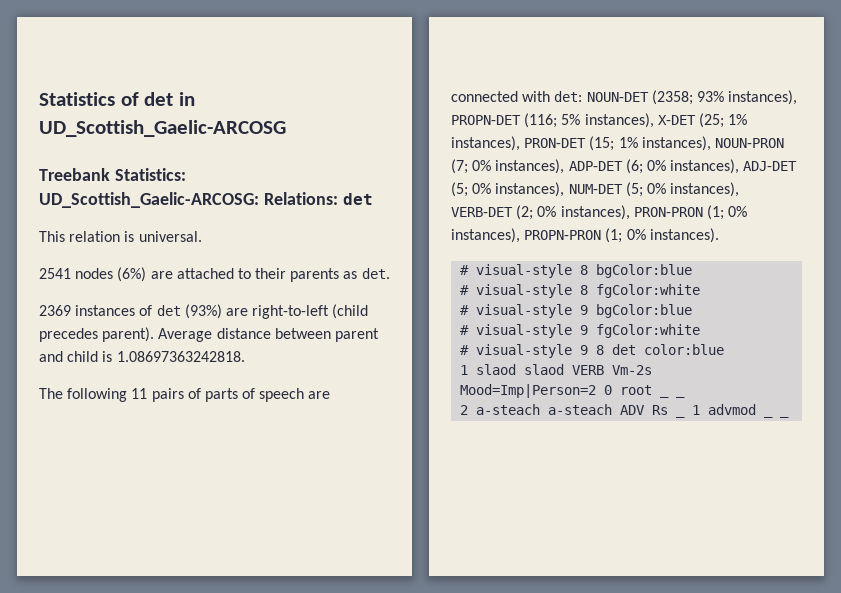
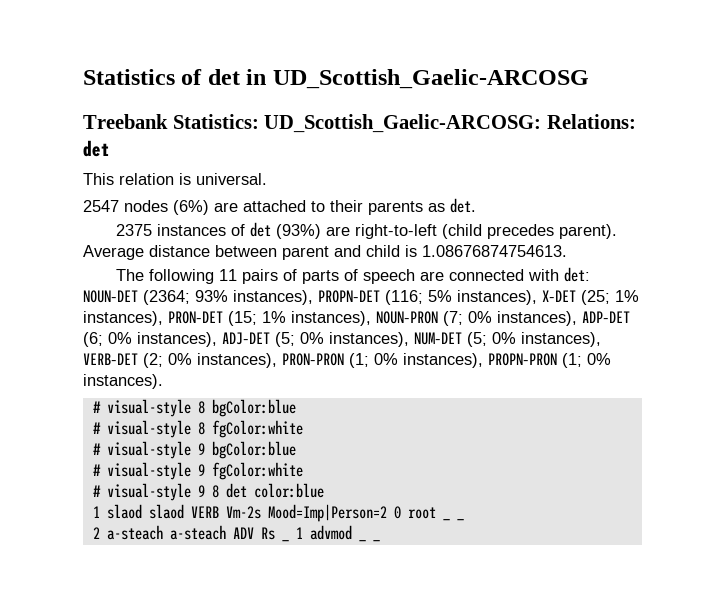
- 2541 nodes (6%) are attached to their parents as det.
+ 2547 nodes (6%) are attached to their parents as det.
- 2369 instances of det (93%) are right-to-left (child precedes parent).
+ 2375 instances of det (93%) are right-to-left (child precedes parent).
- Average distance between parent and child is 1.08697363242818.
+ Average distance between parent and child is 1.08676874754613.
- The following 11 pairs of parts of speech are connected with det: NOUN-DET (2358; 93% instances), PROPN-DET (116; 5% instances), X-DET (25; 1% instances), PRON-DET (15; 1% instances), NOUN-PRON (7; 0% instances), ADP-DET (6; 0% instances), ADJ-DET (5; 0% instances), NUM-DET (5; 0% instances), VERB-DET (2; 0% instances), PRON-PRON (1; 0% instances), PROPN-PRON (1; 0% instances).
+ The following 11 pairs of parts of speech are connected with det: NOUN-DET (2364; 93% instances), PROPN-DET (116; 5% instances), X-DET (25; 1% instances), PRON-DET (15; 1% instances), NOUN-PRON (7; 0% instances), ADP-DET (6; 0% instances), ADJ-DET (5; 0% instances), NUM-DET (5; 0% instances), VERB-DET (2; 0% instances), PRON-PRON (1; 0% instances), PROPN-PRON (1; 0% instances).

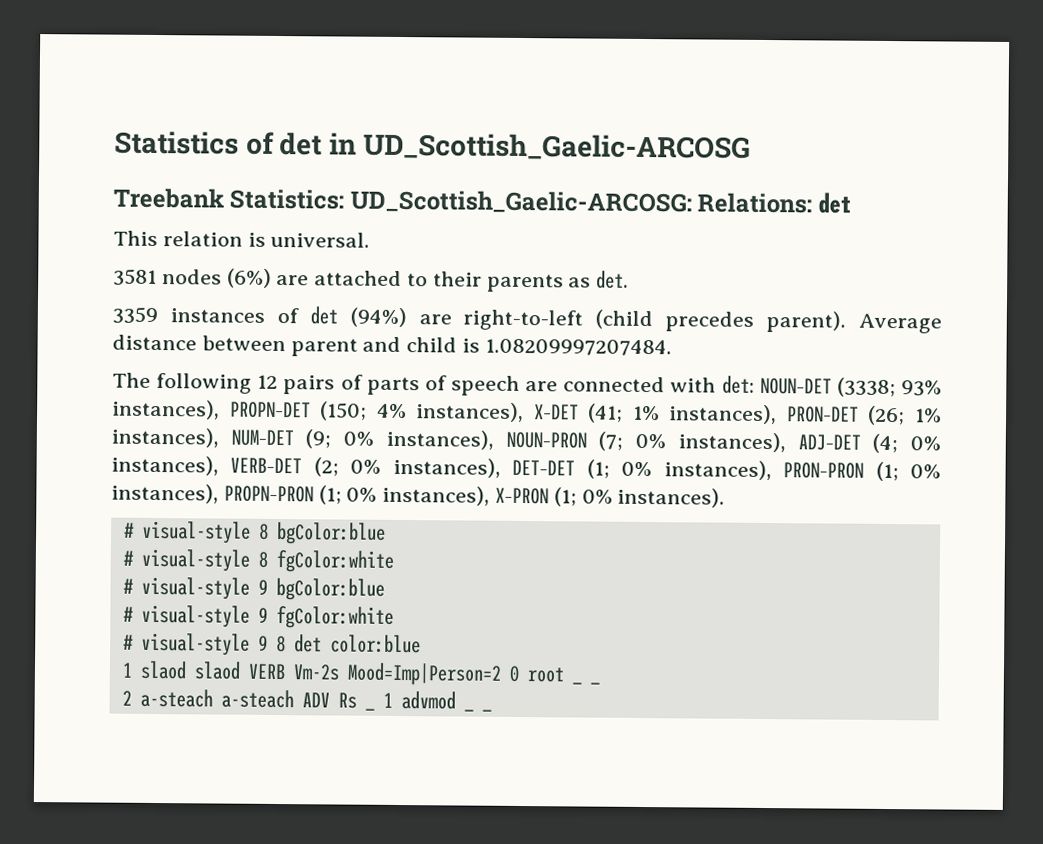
- 2547 nodes (6%) are attached to their parents as det.
+ 3581 nodes (6%) are attached to their parents as det.
- 2375 instances of det (93%) are right-to-left (child precedes parent).
+ 3359 instances of det (94%) are right-to-left (child precedes parent).
- Average distance between parent and child is 1.08676874754613.
+ Average distance between parent and child is 1.08209997207484.
- The following 11 pairs of parts of speech are connected with det: NOUN-DET (2364; 93% instances), PROPN-DET (116; 5% instances), X-DET (25; 1% instances), PRON-DET (15; 1% instances), NOUN-PRON (7; 0% instances), ADP-DET (6; 0% instances), ADJ-DET (5; 0% instances), NUM-DET (5; 0% instances), VERB-DET (2; 0% instances), PRON-PRON (1; 0% instances), PROPN-PRON (1; 0% instances).
+ The following 12 pairs of parts of speech are connected with det: NOUN-DET (3338; 93% instances), PROPN-DET (150; 4% instances), X-DET (41; 1% instances), PRON-DET (26; 1% instances), NUM-DET (9; 0% instances), NOUN-PRON (7; 0% instances), ADJ-DET (4; 0% instances), VERB-DET (2; 0% instances), DET-DET (1; 0% instances), PRON-PRON (1; 0% instances), PROPN-PRON (1; 0% instances), X-PRON (1; 0% instances).

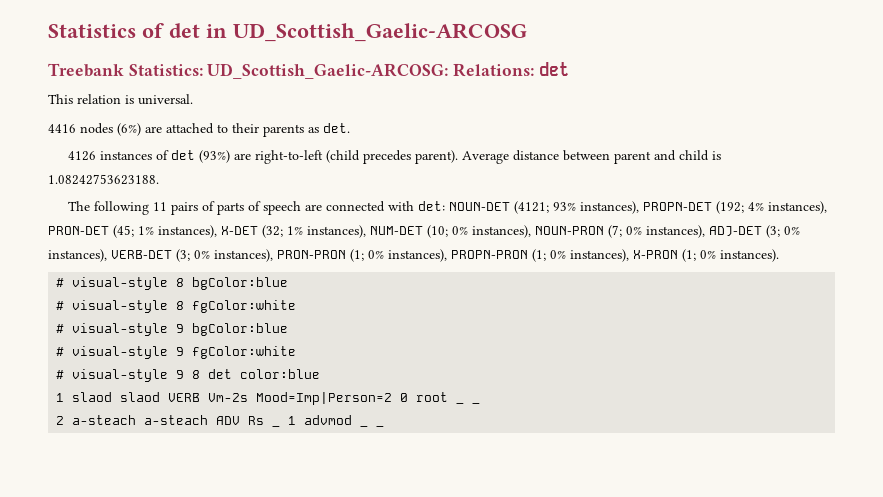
- 3581 nodes (6%) are attached to their parents as det.
+ 4416 nodes (6%) are attached to their parents as det.
- 3359 instances of det (94%) are right-to-left (child precedes parent).
+ 4126 instances of det (93%) are right-to-left (child precedes parent).
- Average distance between parent and child is 1.08209997207484.
+ Average distance between parent and child is 1.08242753623188.
- The following 12 pairs of parts of speech are connected with det: NOUN-DET (3338; 93% instances), PROPN-DET (150; 4% instances), X-DET (41; 1% instances), PRON-DET (26; 1% instances), NUM-DET (9; 0% instances), NOUN-PRON (7; 0% instances), ADJ-DET (4; 0% instances), VERB-DET (2; 0% instances), DET-DET (1; 0% instances), PRON-PRON (1; 0% instances), PROPN-PRON (1; 0% instances), X-PRON (1; 0% instances).
+ The following 11 pairs of parts of speech are connected with det: NOUN-DET (4121; 93% instances), PROPN-DET (192; 4% instances), PRON-DET (45; 1% instances), X-DET (32; 1% instances), NUM-DET (10; 0% instances), NOUN-PRON (7; 0% instances), ADJ-DET (3; 0% instances), VERB-DET (3; 0% instances), PRON-PRON (1; 0% instances), PROPN-PRON (1; 0% instances), X-PRON (1; 0% instances).

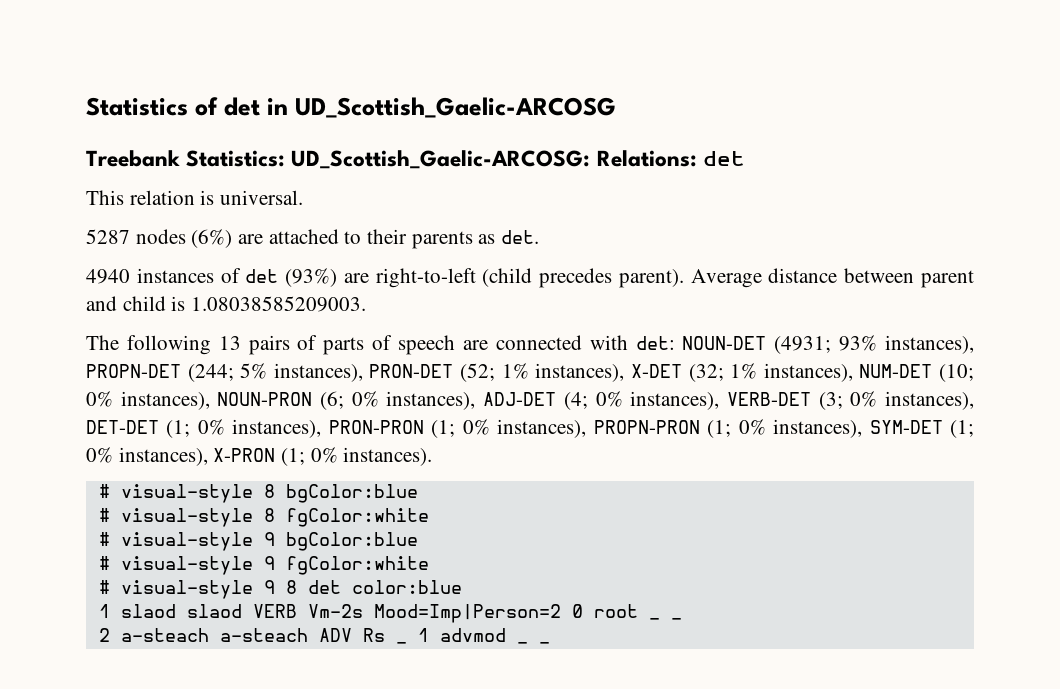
- 4416 nodes (6%) are attached to their parents as det.
+ 5287 nodes (6%) are attached to their parents as det.
- 4126 instances of det (93%) are right-to-left (child precedes parent).
+ 4940 instances of det (93%) are right-to-left (child precedes parent).
- Average distance between parent and child is 1.08242753623188.
+ Average distance between parent and child is 1.08038585209003.
- The following 11 pairs of parts of speech are connected with det: NOUN-DET (4121; 93% instances), PROPN-DET (192; 4% instances), PRON-DET (45; 1% instances), X-DET (32; 1% instances), NUM-DET (10; 0% instances), NOUN-PRON (7; 0% instances), ADJ-DET (3; 0% instances), VERB-DET (3; 0% instances), PRON-PRON (1; 0% instances), PROPN-PRON (1; 0% instances), X-PRON (1; 0% instances).
+ The following 13 pairs of parts of speech are connected with det: NOUN-DET (4931; 93% instances), PROPN-DET (244; 5% instances), PRON-DET (52; 1% instances), X-DET (32; 1% instances), NUM-DET (10; 0% instances), NOUN-PRON (6; 0% instances), ADJ-DET (4; 0% instances), VERB-DET (3; 0% instances), DET-DET (1; 0% instances), PRON-PRON (1; 0% instances), PROPN-PRON (1; 0% instances), SYM-DET (1; 0% instances), X-PRON (1; 0% instances).

